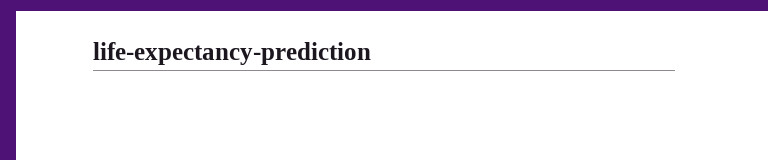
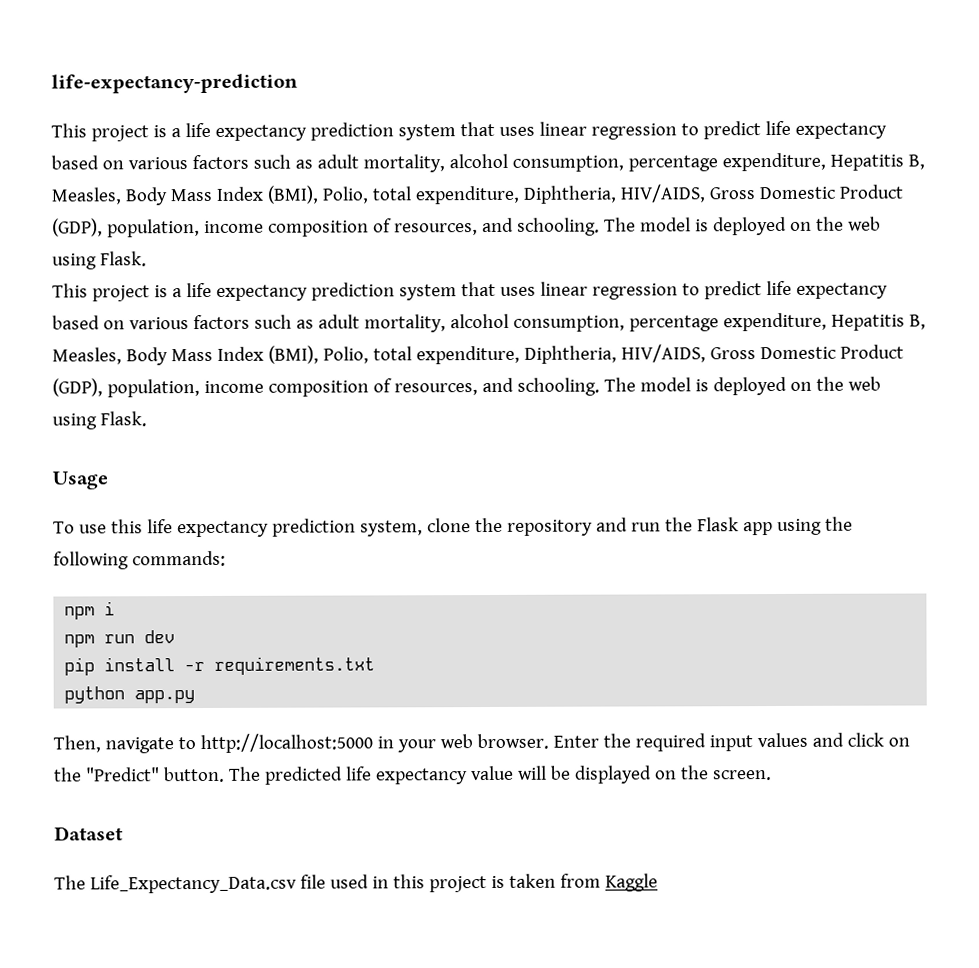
  life-expectancy-prediction
+ This project is a life expectancy prediction system that uses linear regression to predict life expectancy based on various factors such as adult mortality, alcohol consumption, percentage expenditure, Hepatitis B, Measles, Body Mass Index (BMI), Polio, total expenditure, Diphtheria, HIV/AIDS, Gross Domestic Product (GDP), population, income composition of resources, and schooling. The model is deployed on the web using Flask.
+ This project is a life expectancy prediction system that uses linear regression to predict life expectancy based on various factors such as adult mortality, alcohol consumption, percentage expenditure, Hepatitis B, Measles, Body Mass Index (BMI), Polio, total expenditure, Diphtheria, HIV/AIDS, Gross Domestic Product (GDP), population, income composition of resources, and schooling. The model is deployed on the web using Flask.
+ Usage
+ To use this life expectancy prediction system, clone the repository and run the Flask app using the following commands:
+ npm i
+ npm run dev
+ pip install -r requirements.txt
+ python app.py
+ Then, navigate to http://localhost:5000 in your web browser. Enter the required input values and click on the "Predict" button. The predicted life expectancy value will be displayed on the screen.
+ Dataset
+ The Life_Expectancy_Data.csv file used in this project is taken from Kaggle

